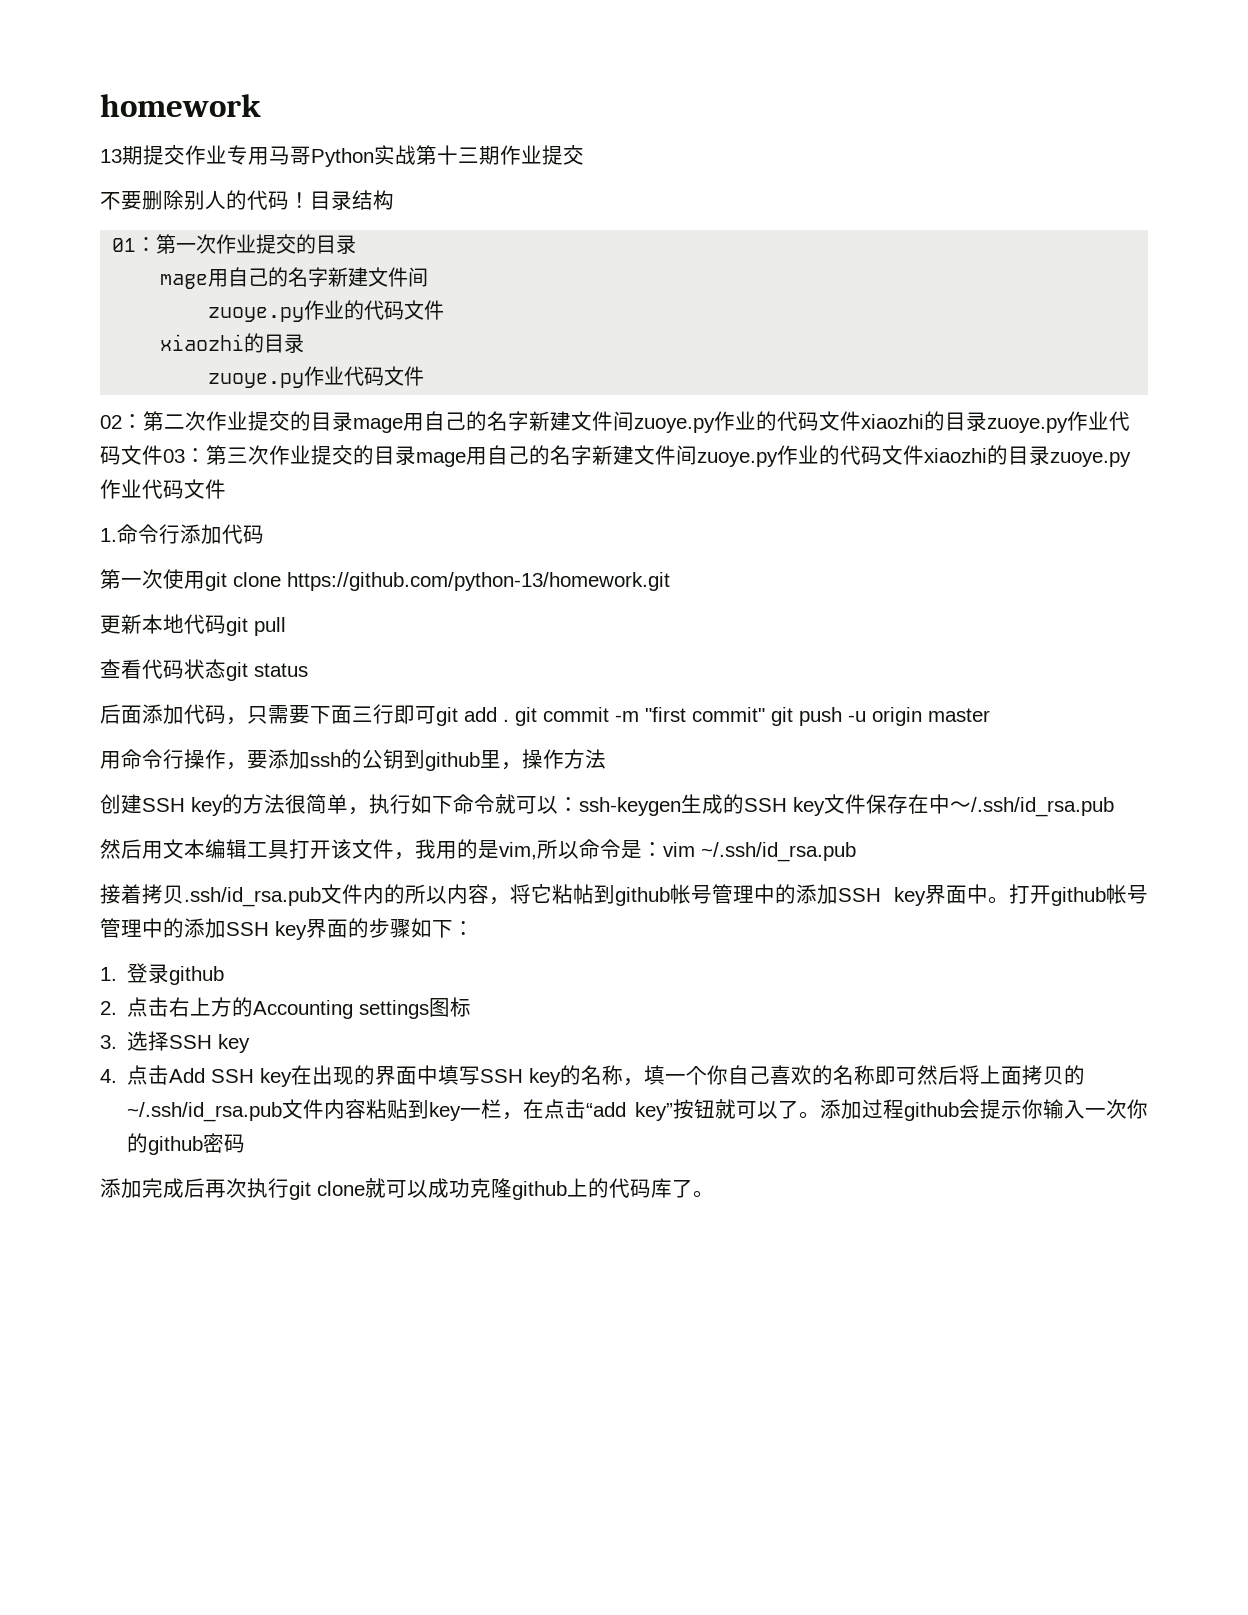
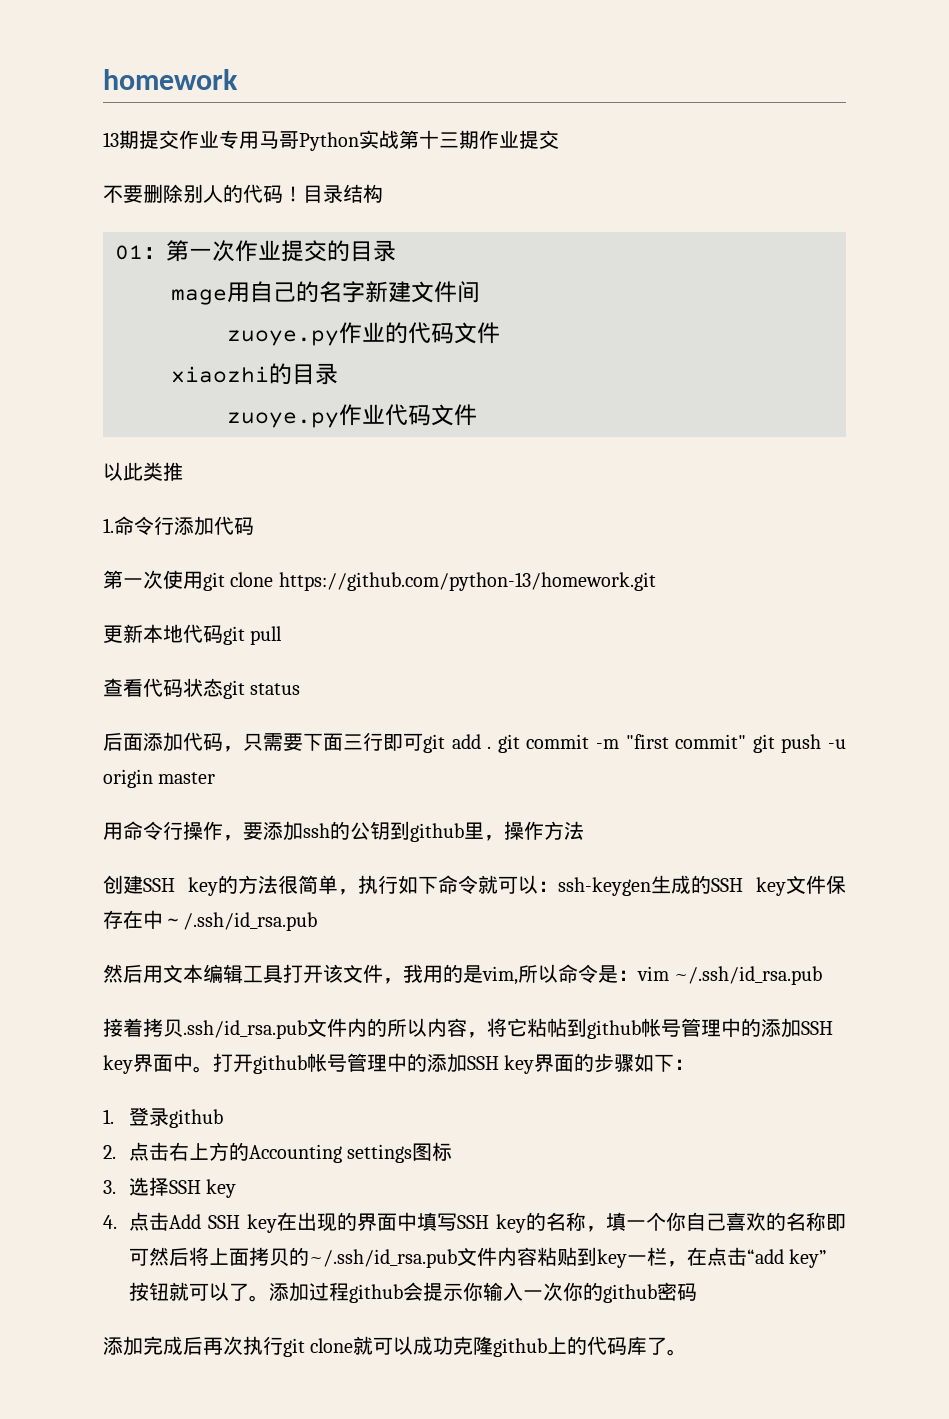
- 02：第二次作业提交的目录mage用自己的名字新建文件间zuoye.py作业的代码文件xiaozhi的目录zuoye.py作业代码文件03：第三次作业提交的目录mage用自己的名字新建文件间zuoye.py作业的代码文件xiaozhi的目录zuoye.py作业代码文件
+ 以此类推

